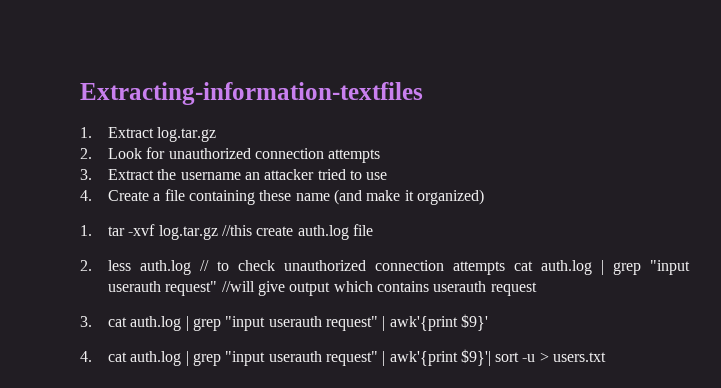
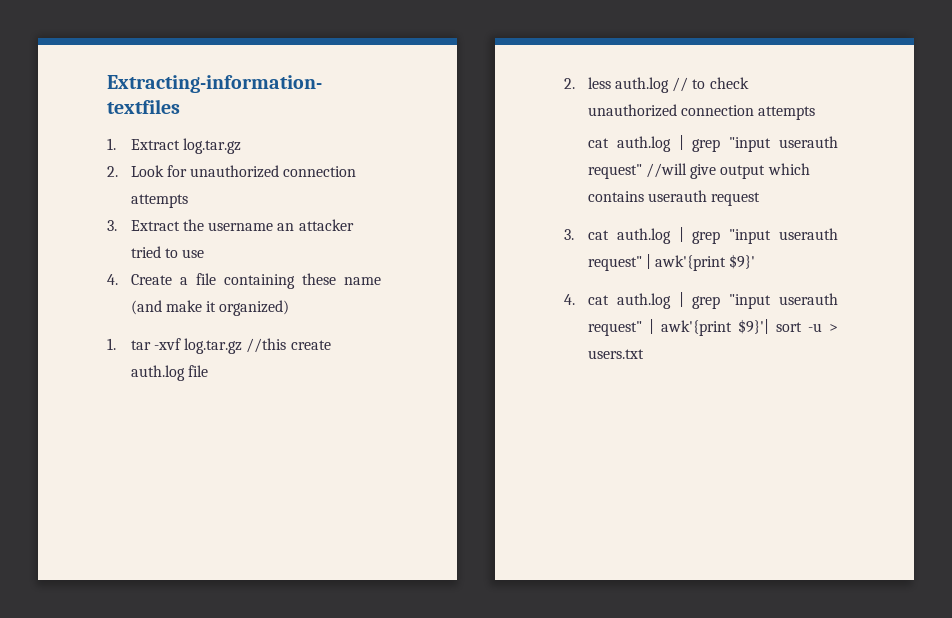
- 2. less auth.log // to check unauthorized connection attempts cat auth.log | grep "input userauth request" //will give output which contains userauth request
+ 2. less auth.log // to check unauthorized connection attempts
+ cat auth.log | grep "input userauth request" //will give output which contains userauth request

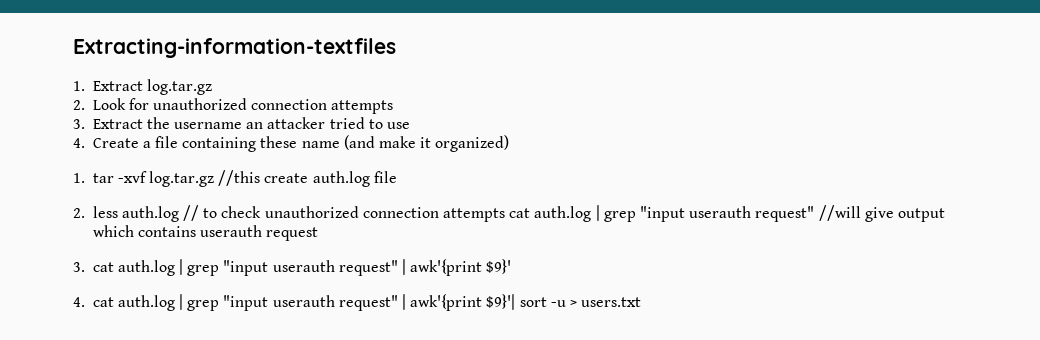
- 2. less auth.log // to check unauthorized connection attempts
- cat auth.log | grep "input userauth request" //will give output which contains userauth request
+ 2. less auth.log // to check unauthorized connection attempts cat auth.log | grep "input userauth request" //will give output which contains userauth request

